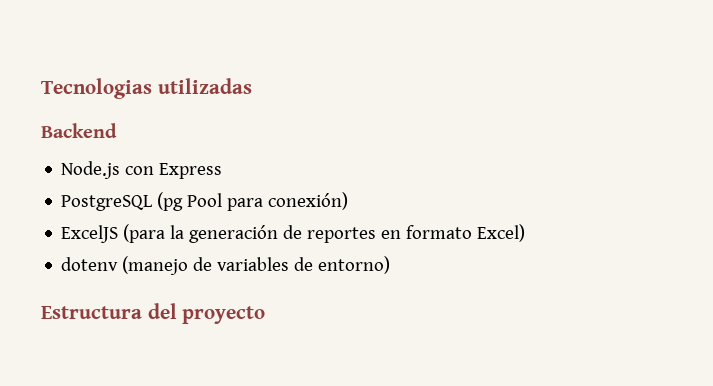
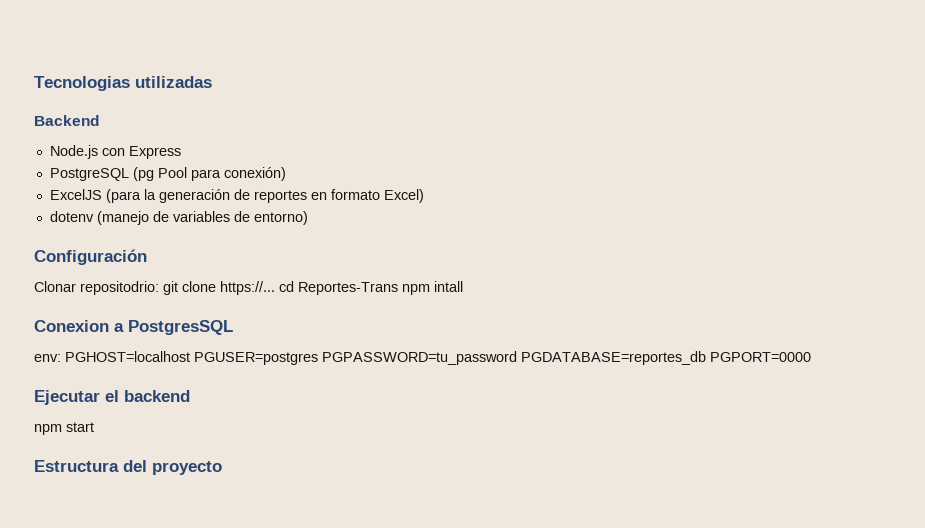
+ Configuración
+ Clonar repositodrio: git clone https://... cd Reportes-Trans npm intall
+ Conexion a PostgresSQL
+ env: PGHOST=localhost PGUSER=postgres PGPASSWORD=tu_password PGDATABASE=reportes_db PGPORT=0000
+ Ejecutar el backend
+ npm start

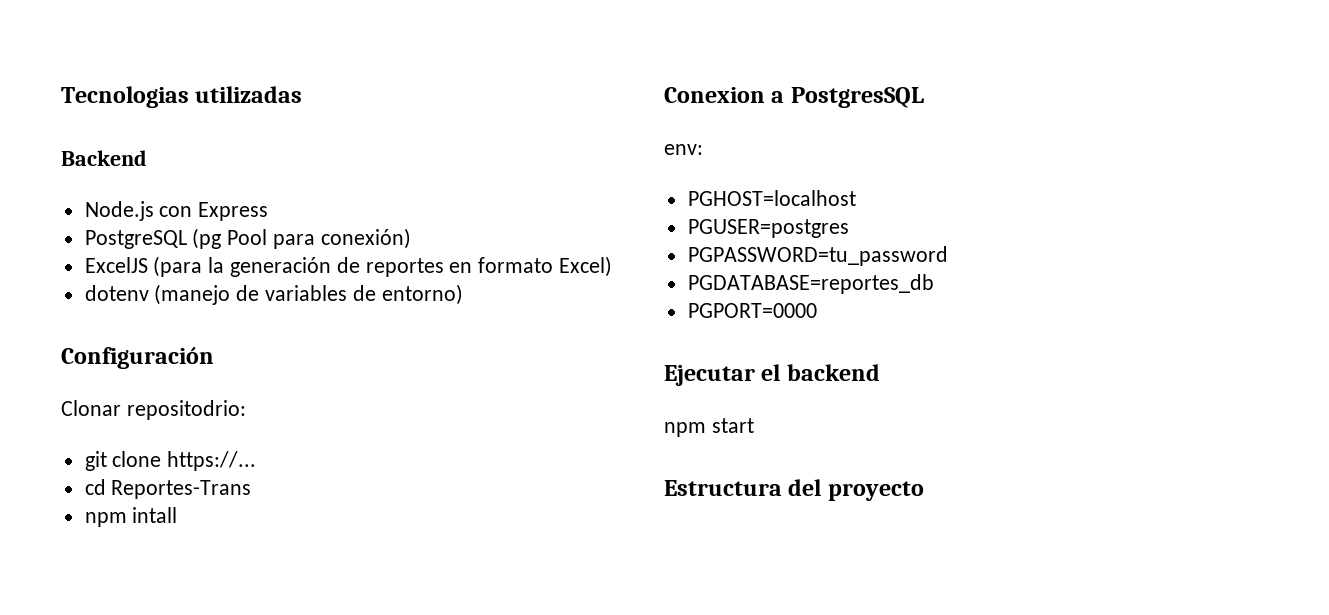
- Clonar repositodrio: git clone https://... cd Reportes-Trans npm intall
+ Clonar repositodrio:
+ git clone https://...
+ cd Reportes-Trans
+ npm intall
- env: PGHOST=localhost PGUSER=postgres PGPASSWORD=tu_password PGDATABASE=reportes_db PGPORT=0000
+ env:
+ PGHOST=localhost
+ PGUSER=postgres
+ PGPASSWORD=tu_password
+ PGDATABASE=reportes_db
+ PGPORT=0000

